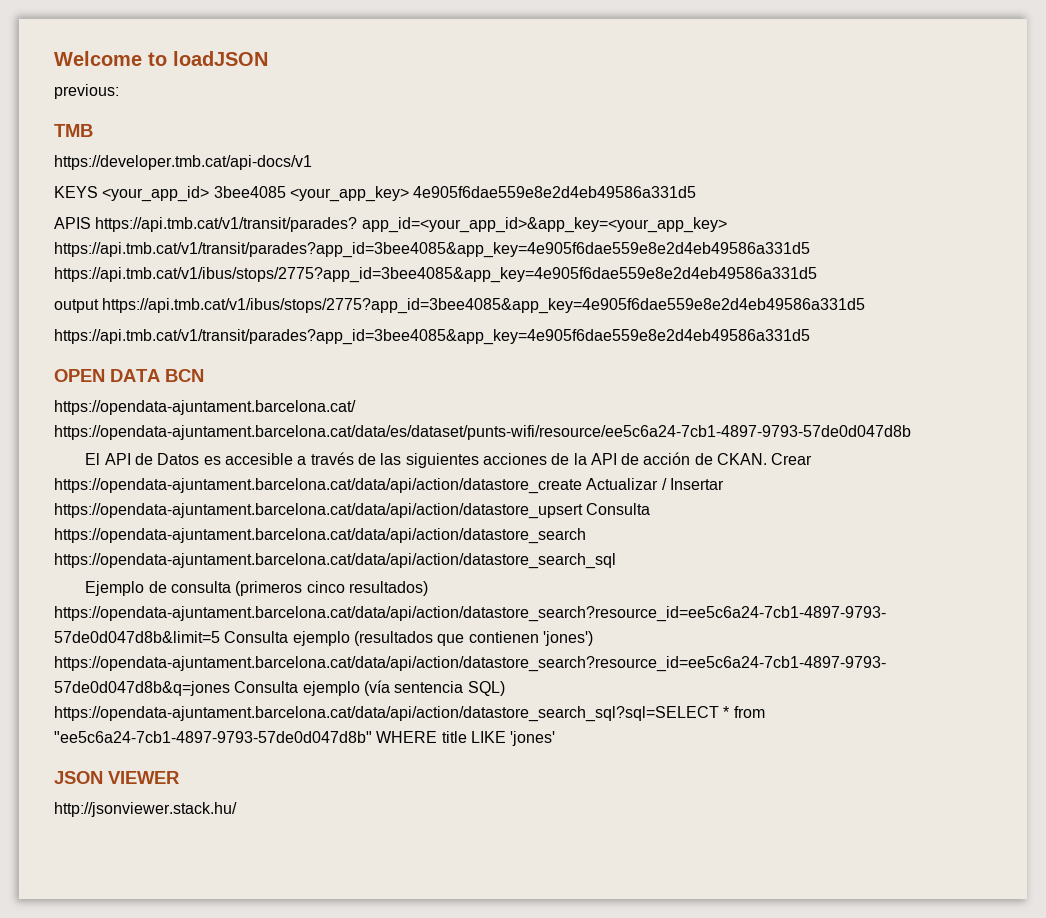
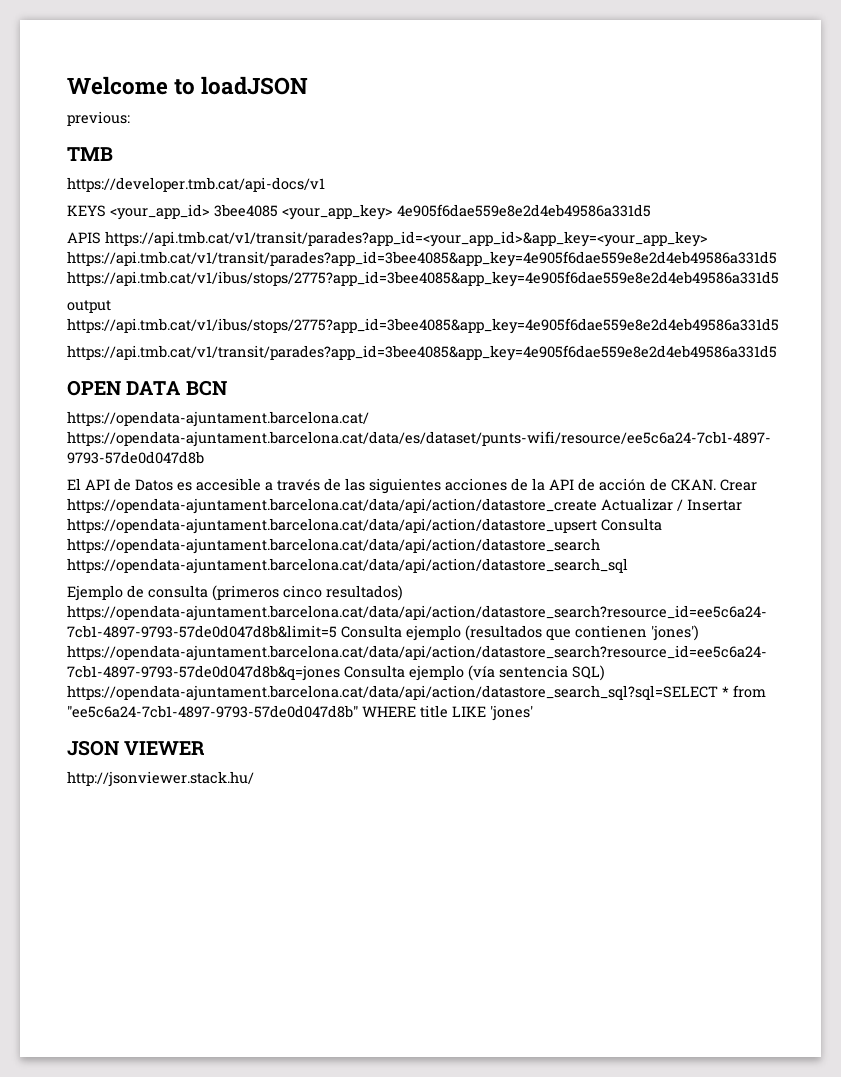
- APIS https://api.tmb.cat/v1/transit/parades? app_id=<your_app_id>&app_key=<your_app_key> https://api.tmb.cat/v1/transit/parades?app_id=3bee4085&app_key=4e905f6dae559e8e2d4eb49586a331d5 https://api.tmb.cat/v1/ibus/stops/2775?app_id=3bee4085&app_key=4e905f6dae559e8e2d4eb49586a331d5
+ APIS https://api.tmb.cat/v1/transit/parades?app_id=<your_app_id>&app_key=<your_app_key> https://api.tmb.cat/v1/transit/parades?app_id=3bee4085&app_key=4e905f6dae559e8e2d4eb49586a331d5 https://api.tmb.cat/v1/ibus/stops/2775?app_id=3bee4085&app_key=4e905f6dae559e8e2d4eb49586a331d5

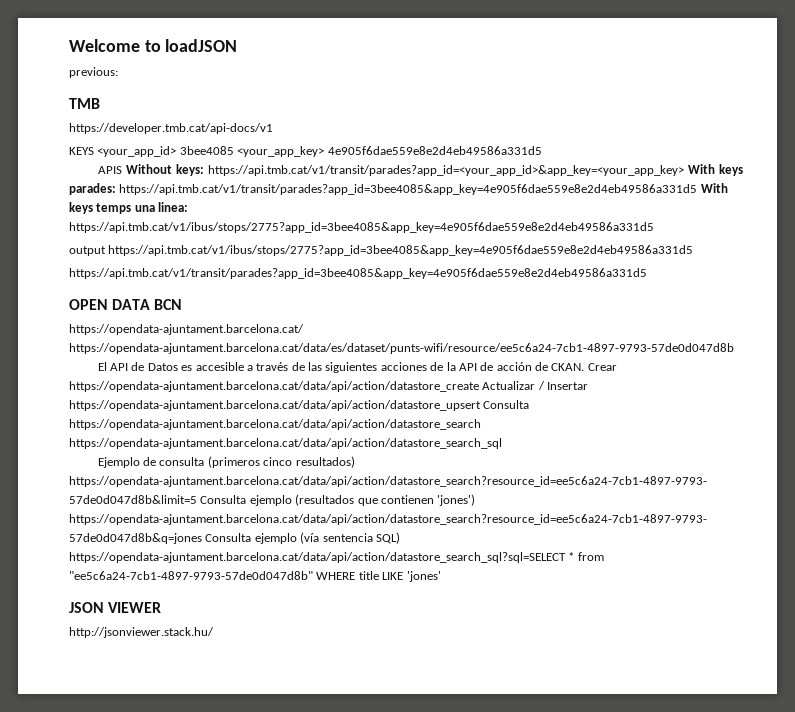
- APIS https://api.tmb.cat/v1/transit/parades?app_id=<your_app_id>&app_key=<your_app_key> https://api.tmb.cat/v1/transit/parades?app_id=3bee4085&app_key=4e905f6dae559e8e2d4eb49586a331d5 https://api.tmb.cat/v1/ibus/stops/2775?app_id=3bee4085&app_key=4e905f6dae559e8e2d4eb49586a331d5
+ APIS Without keys: https://api.tmb.cat/v1/transit/parades?app_id=<your_app_id>&app_key=<your_app_key> With keys parades: https://api.tmb.cat/v1/transit/parades?app_id=3bee4085&app_key=4e905f6dae559e8e2d4eb49586a331d5 With keys temps una linea: https://api.tmb.cat/v1/ibus/stops/2775?app_id=3bee4085&app_key=4e905f6dae559e8e2d4eb49586a331d5

